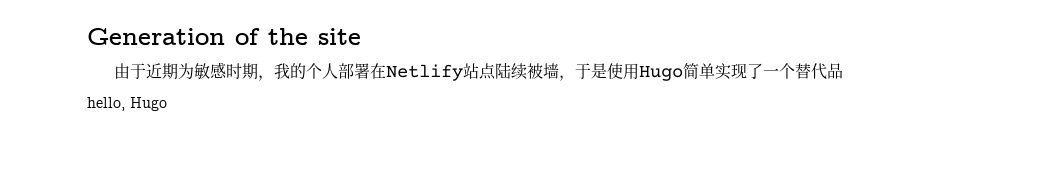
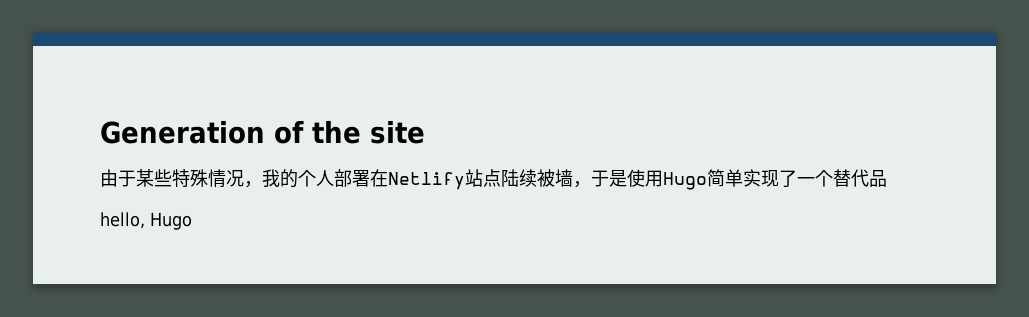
- 由于近期为敏感时期，我的个人部署在Netlify站点陆续被墙，于是使用Hugo简单实现了一个替代品
+ 由于某些特殊情况，我的个人部署在Netlify站点陆续被墙，于是使用Hugo简单实现了一个替代品

